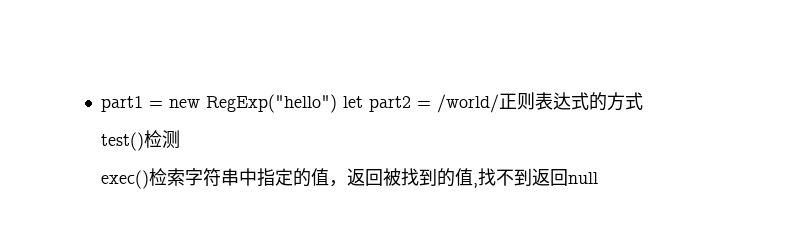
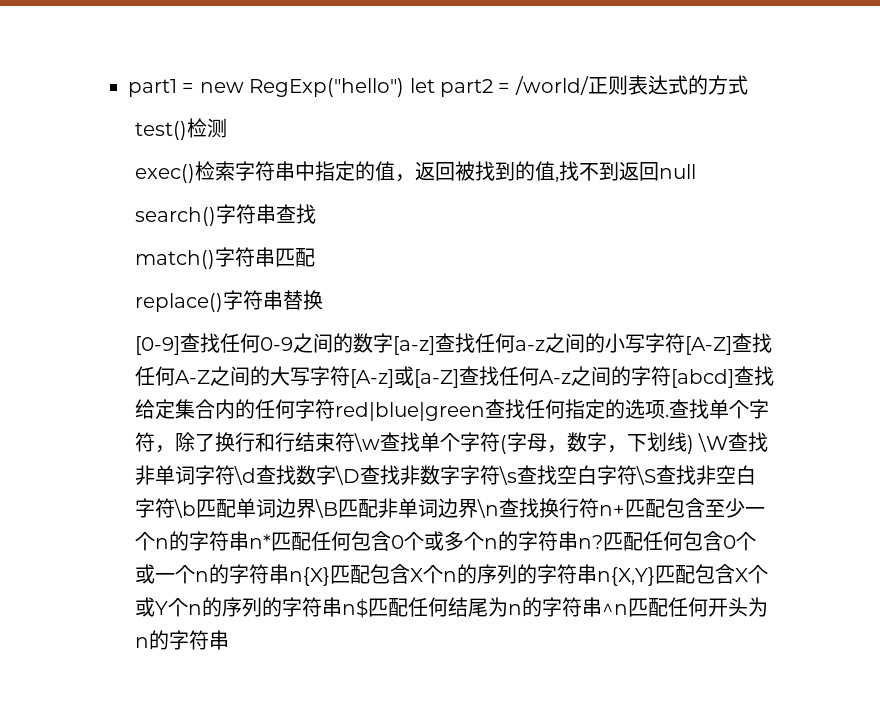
+ search()字符串查找
+ match()字符串匹配
+ replace()字符串替换
+ [0-9]查找任何0-9之间的数字[a-z]查找任何a-z之间的小写字符[A-Z]查找任何A-Z之间的大写字符[A-z]或[a-Z]查找任何A-z之间的字符[abcd]查找给定集合内的任何字符red|blue|green查找任何指定的选项.查找单个字符，除了换行和行结束符\w查找单个字符(字母，数字，下划线) \W查找非单词字符\d查找数字\D查找非数字字符\s查找空白字符\S查找非空白字符\b匹配单词边界\B匹配非单词边界\n查找换行符n+匹配包含至少一个n的字符串n*匹配任何包含0个或多个n的字符串n?匹配任何包含0个或一个n的字符串n{X}匹配包含X个n的序列的字符串n{X,Y}匹配包含X个或Y个n的序列的字符串n$匹配任何结尾为n的字符串^n匹配任何开头为n的字符串

